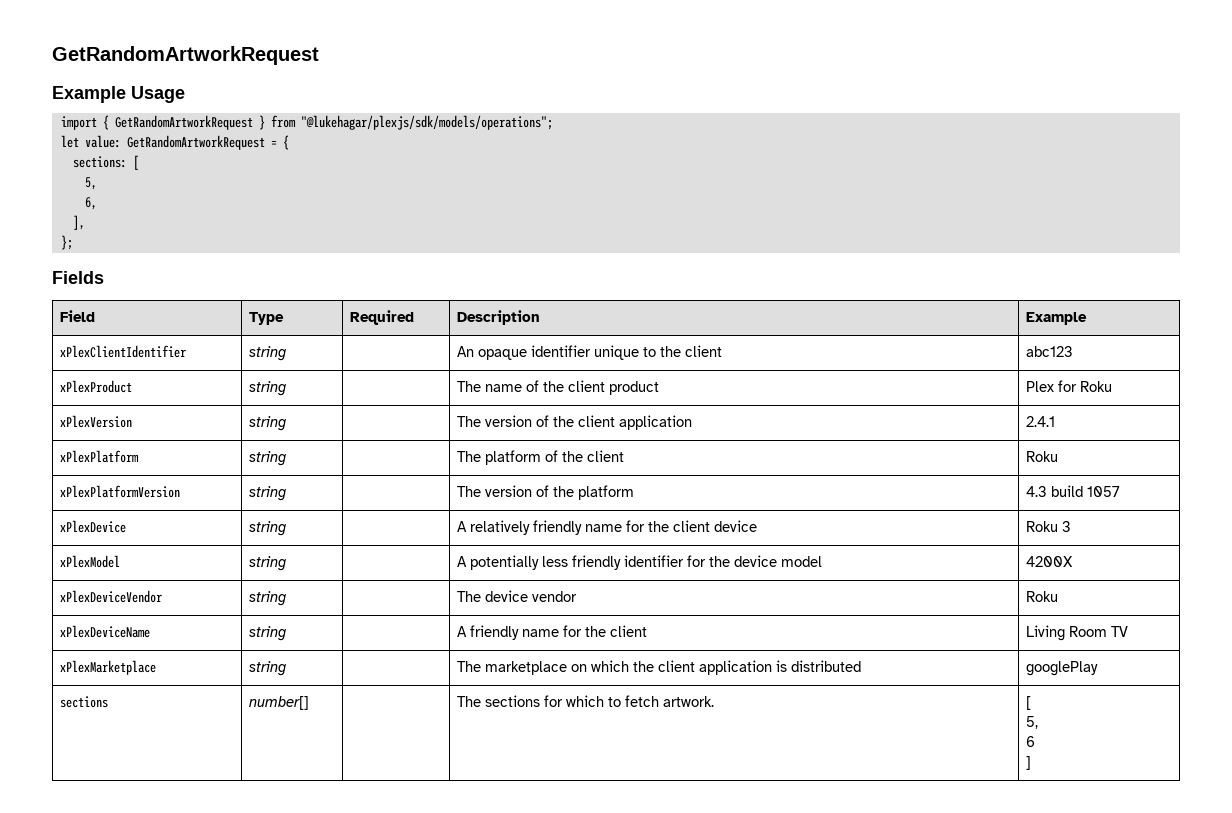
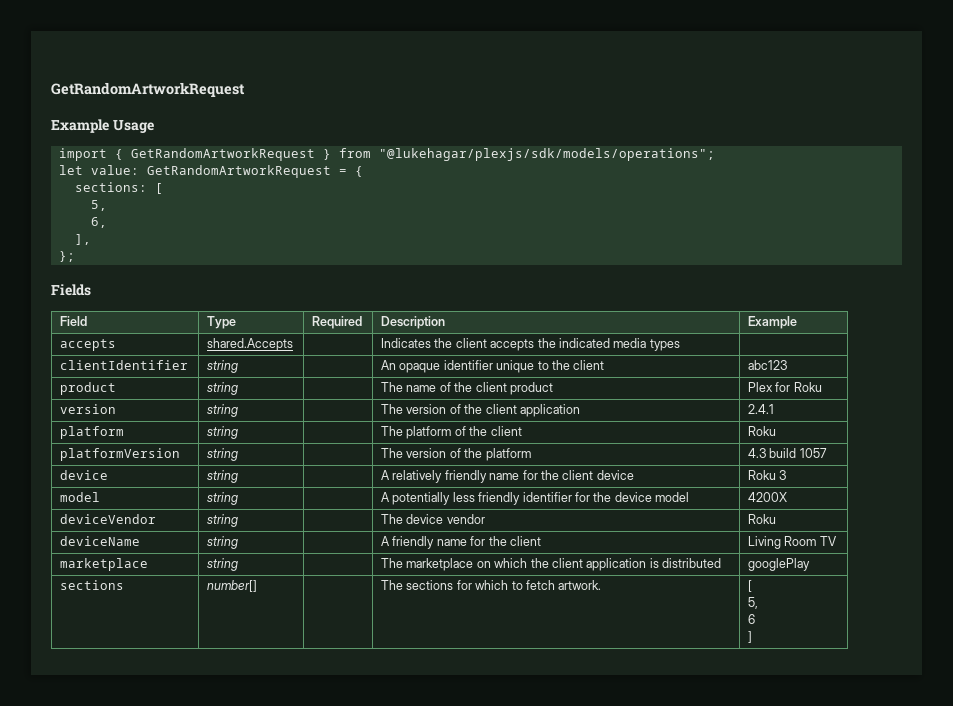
- xPlexClientIdentifier | string | | An opaque identifier unique to the client | abc123
+ accepts | shared.Accepts | | Indicates the client accepts the indicated media types |
+ clientIdentifier | string | | An opaque identifier unique to the client | abc123
- xPlexProduct | string | | The name of the client product | Plex for Roku
+ product | string | | The name of the client product | Plex for Roku
- xPlexVersion | string | | The version of the client application | 2.4.1
+ version | string | | The version of the client application | 2.4.1
- xPlexPlatform | string | | The platform of the client | Roku
+ platform | string | | The platform of the client | Roku
- xPlexPlatformVersion | string | | The version of the platform | 4.3 build 1057
+ platformVersion | string | | The version of the platform | 4.3 build 1057
- xPlexDevice | string | | A relatively friendly name for the client device | Roku 3
+ device | string | | A relatively friendly name for the client device | Roku 3
- xPlexModel | string | | A potentially less friendly identifier for the device model | 4200X
+ model | string | | A potentially less friendly identifier for the device model | 4200X
- xPlexDeviceVendor | string | | The device vendor | Roku
+ deviceVendor | string | | The device vendor | Roku
- xPlexDeviceName | string | | A friendly name for the client | Living Room TV
+ deviceName | string | | A friendly name for the client | Living Room TV
- xPlexMarketplace | string | | The marketplace on which the client application is distributed | googlePlay
+ marketplace | string | | The marketplace on which the client application is distributed | googlePlay

